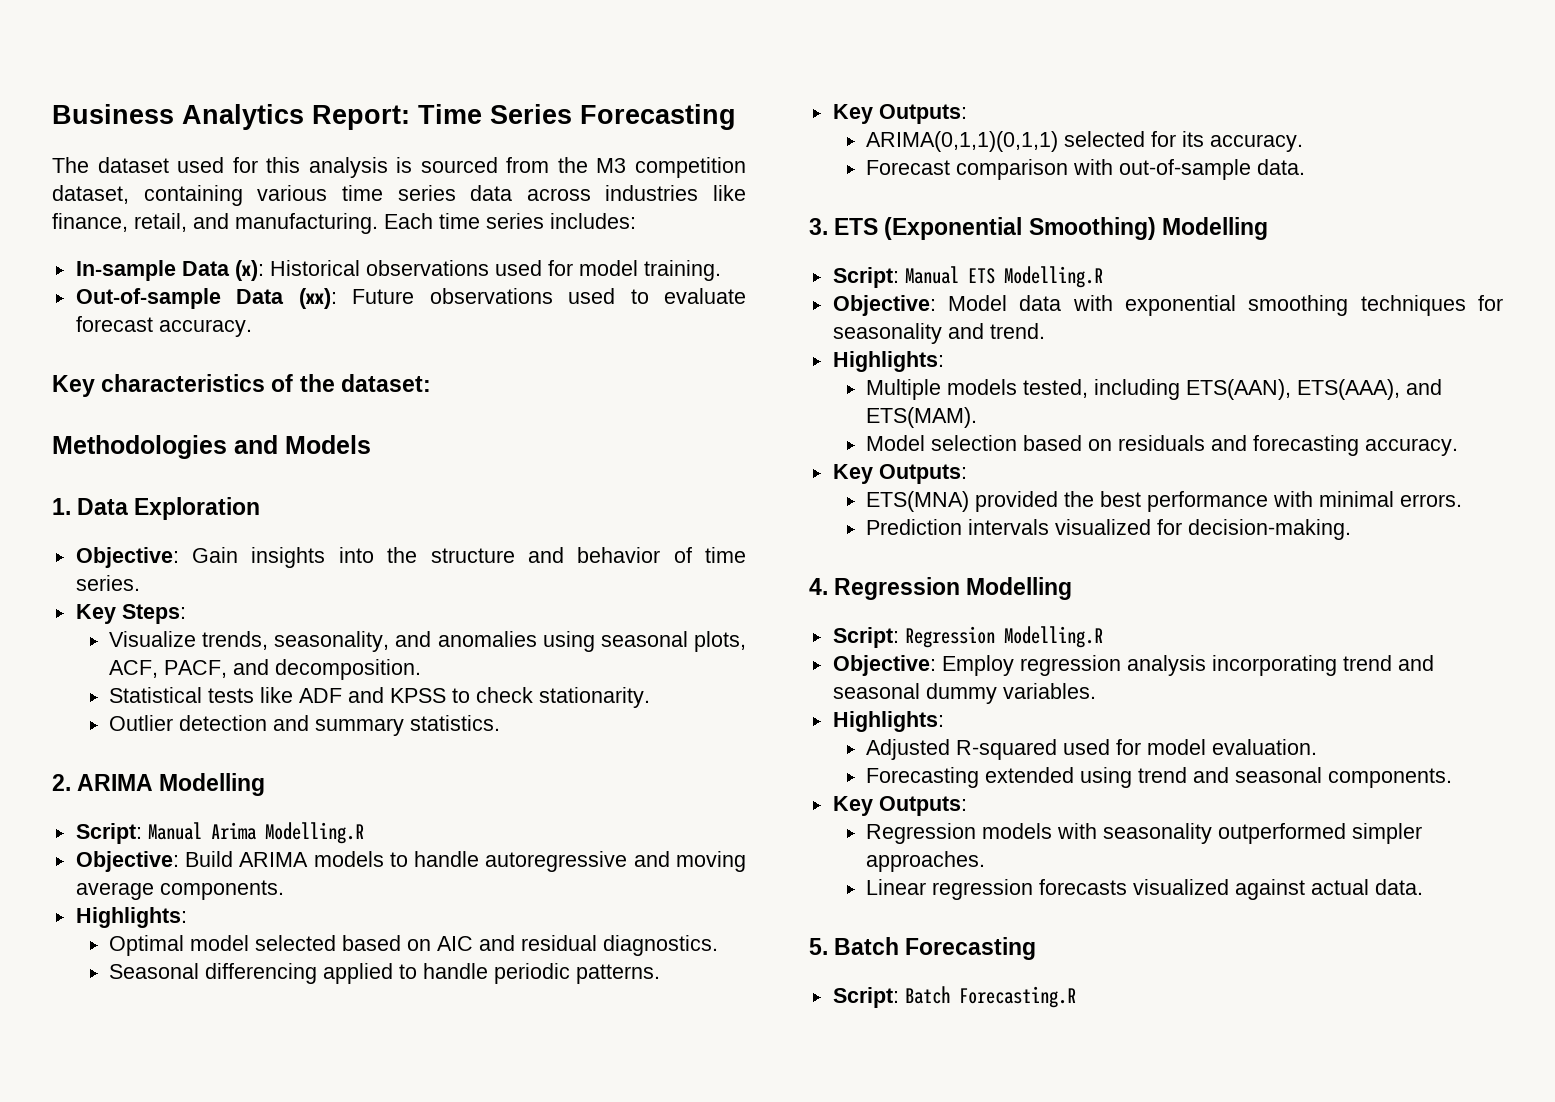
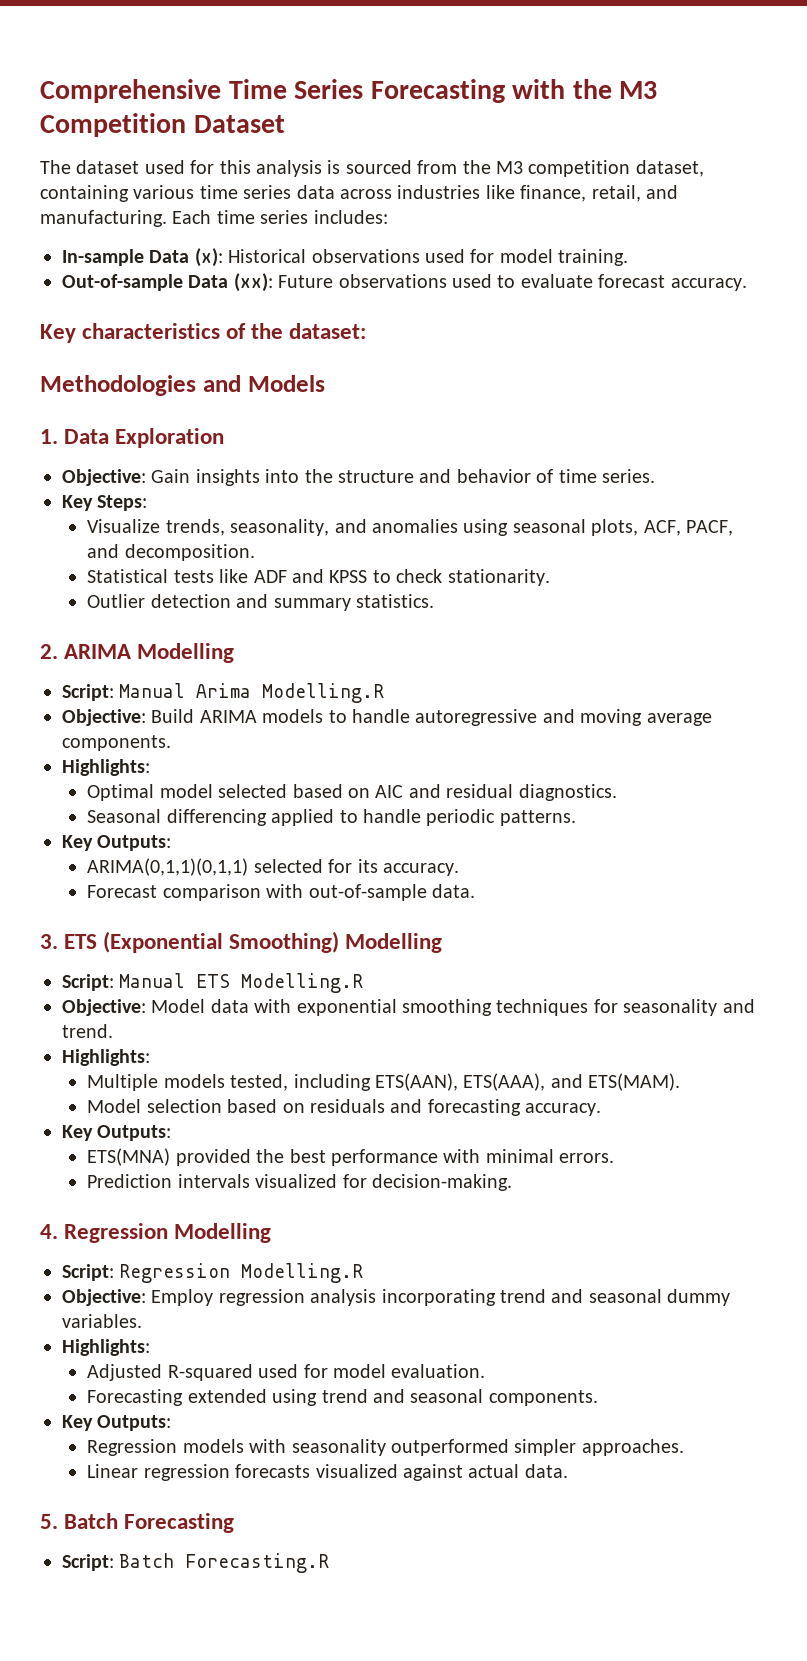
- Business Analytics Report: Time Series Forecasting
+ Comprehensive Time Series Forecasting with the M3 Competition Dataset

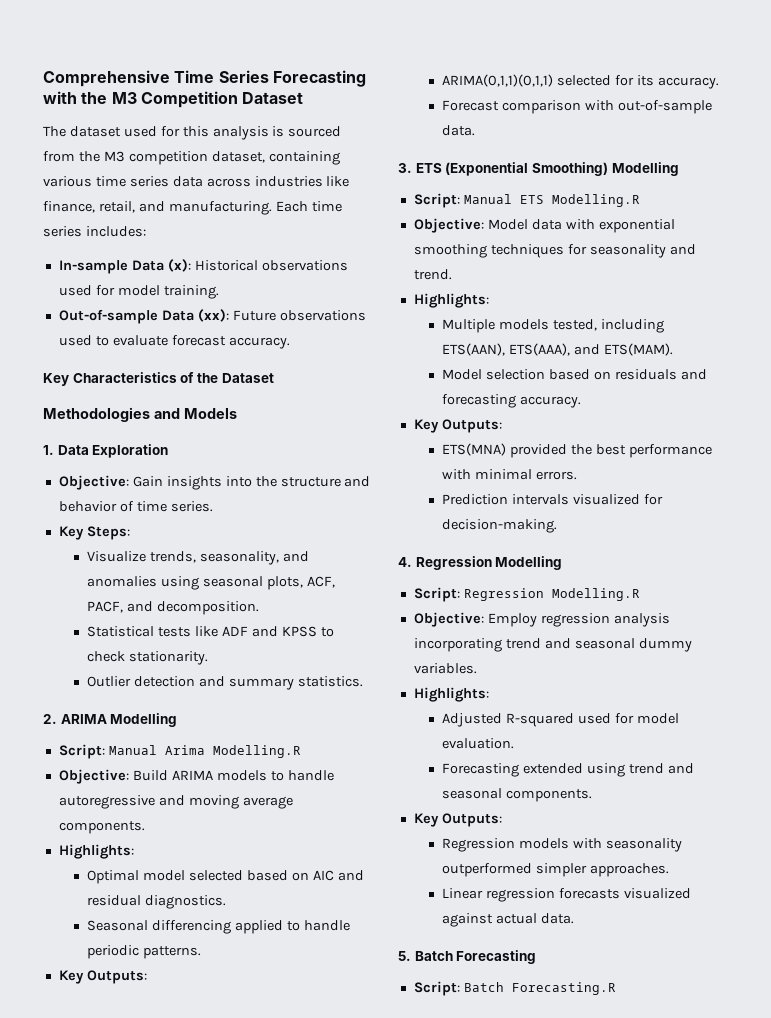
- Key characteristics of the dataset:
+ Key Characteristics of the Dataset

